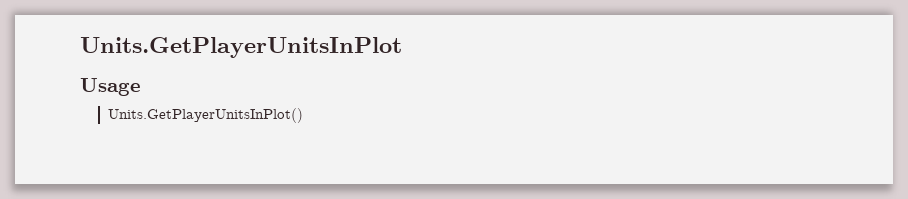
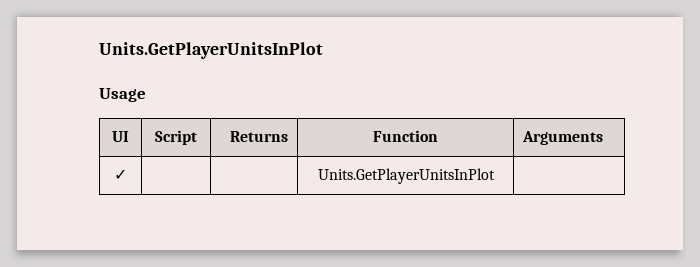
- Units.GetPlayerUnitsInPlot()
+ UI | Script | Returns | Function | Arguments
+ ✓ | | | Units.GetPlayerUnitsInPlot |

